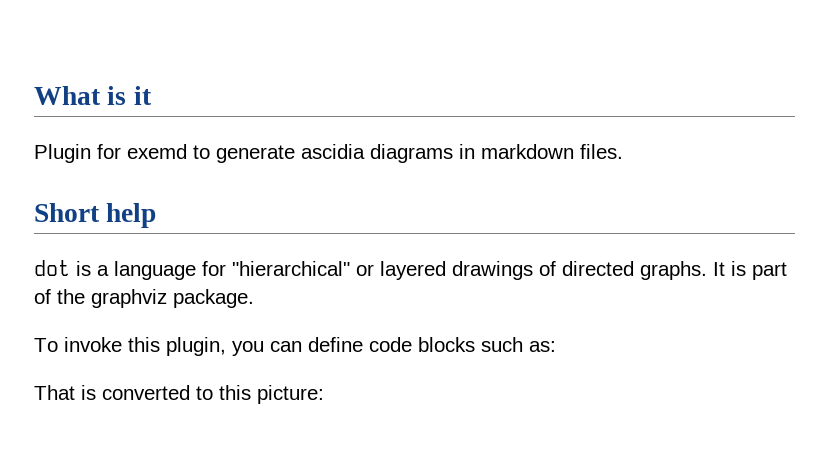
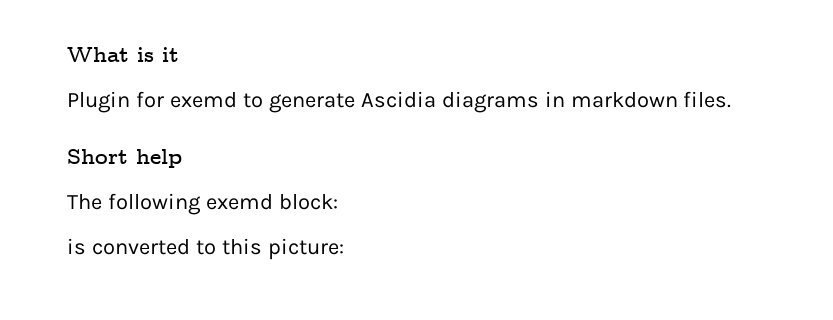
- Plugin for exemd to generate ascidia diagrams in markdown files.
+ Plugin for exemd to generate Ascidia diagrams in markdown files.
- dot is a language for "hierarchical" or layered drawings of directed graphs. It is part of the graphviz package.
- To invoke this plugin, you can define code blocks such as:
- That is converted to this picture:
+ The following exemd block:
+ is converted to this picture:

